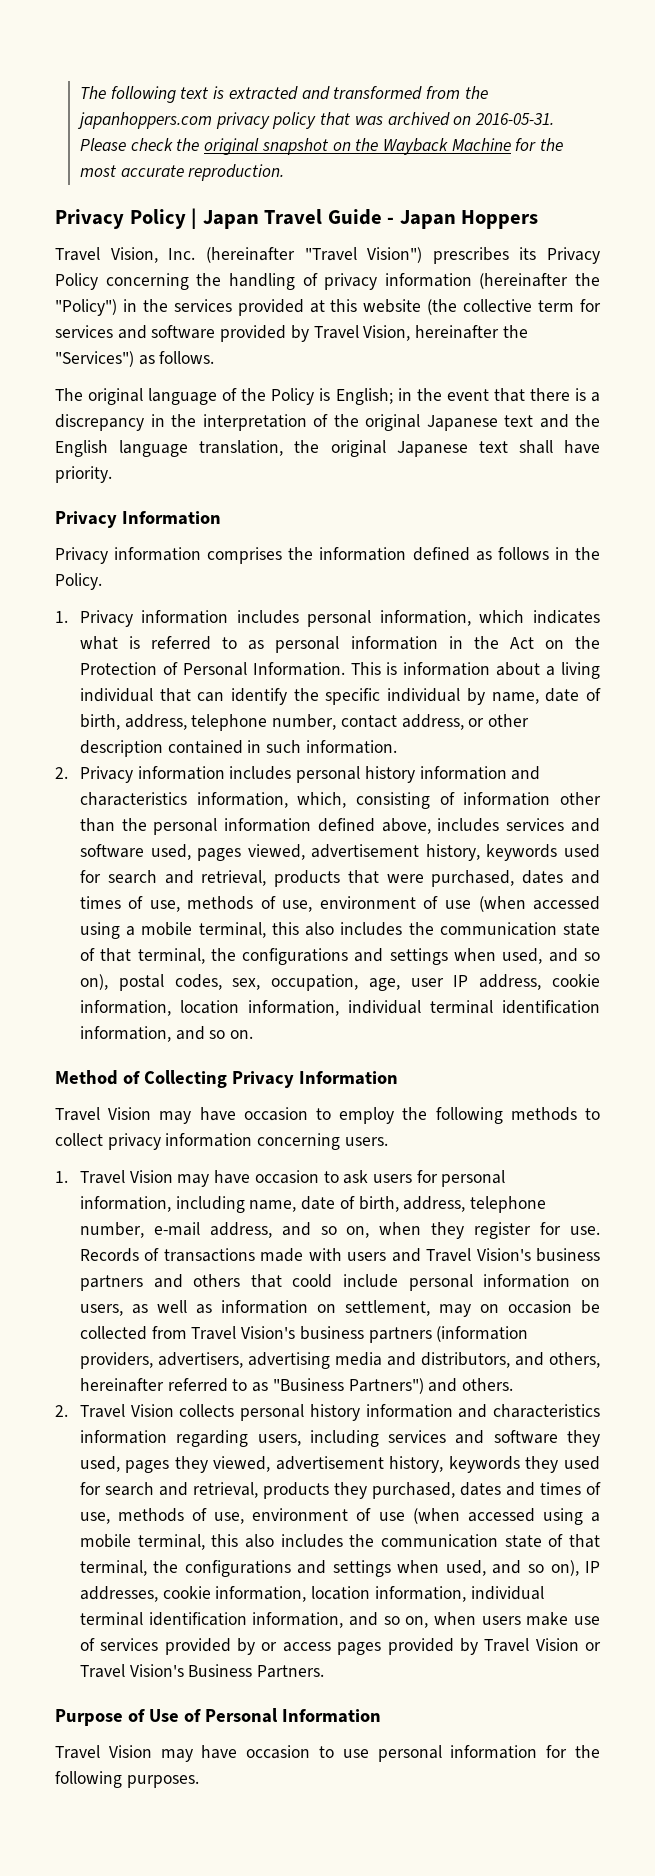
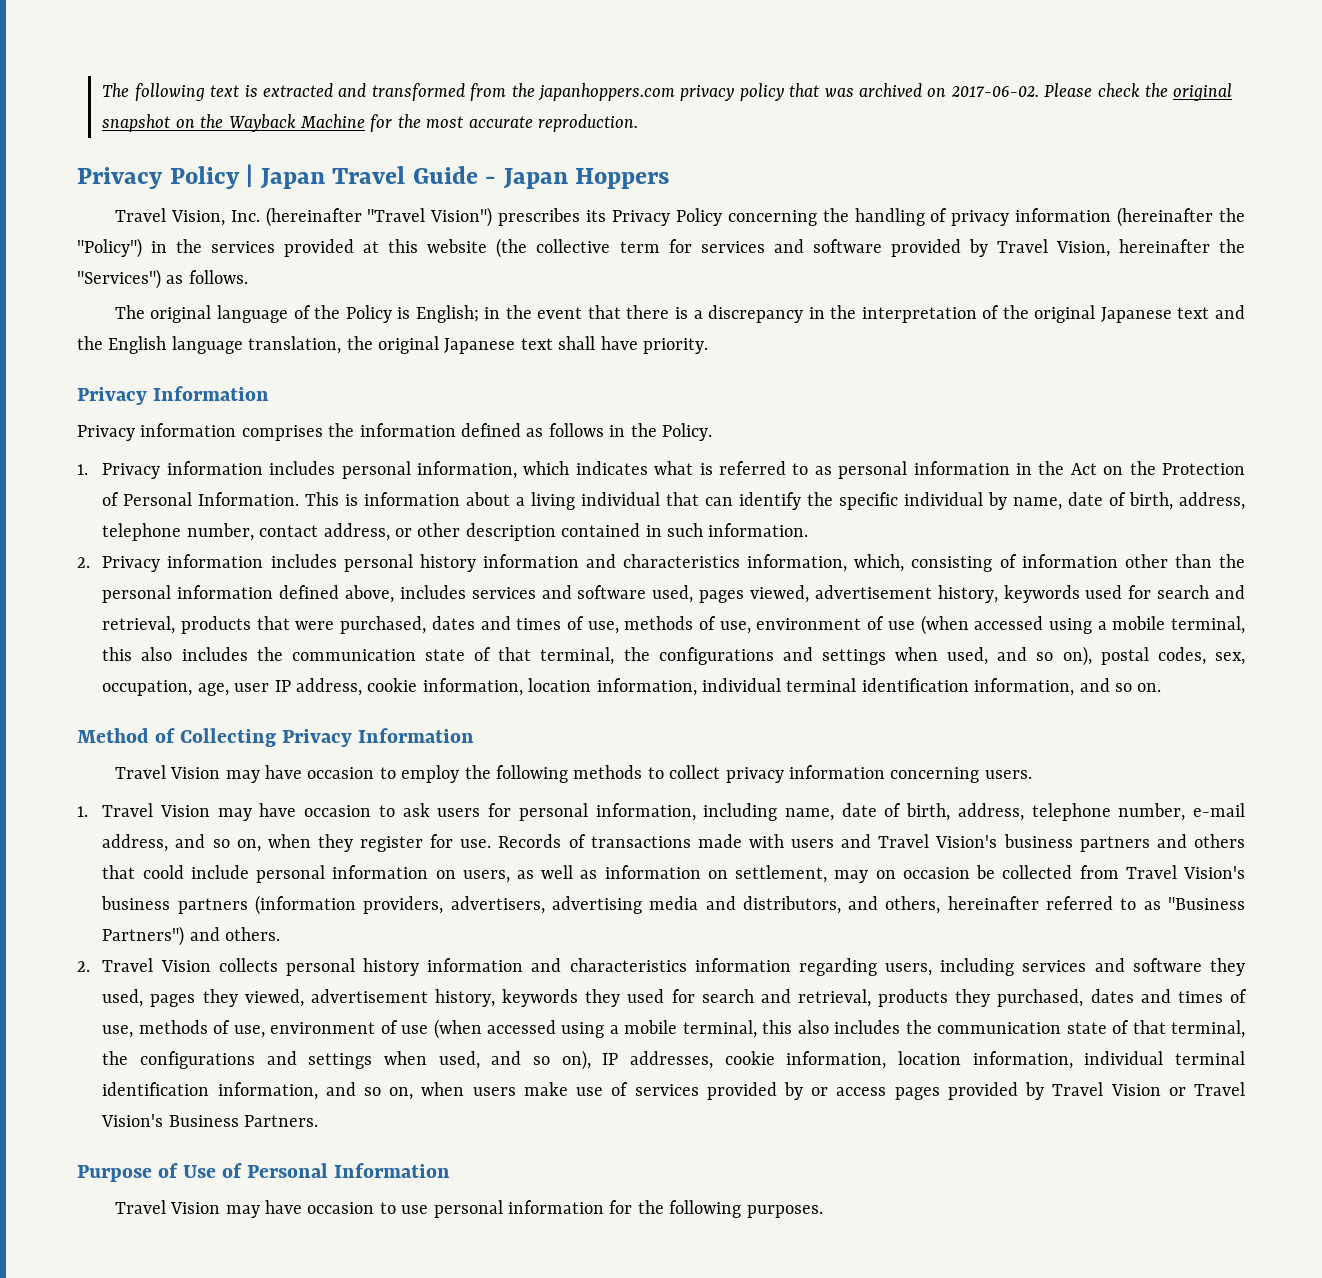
- The following text is extracted and transformed from the japanhoppers.com privacy policy that was archived on 2016-05-31.
+ The following text is extracted and transformed from the japanhoppers.com privacy policy that was archived on 2017-06-02.

